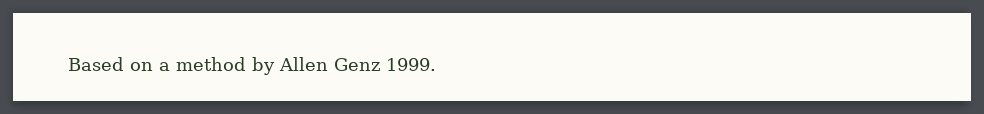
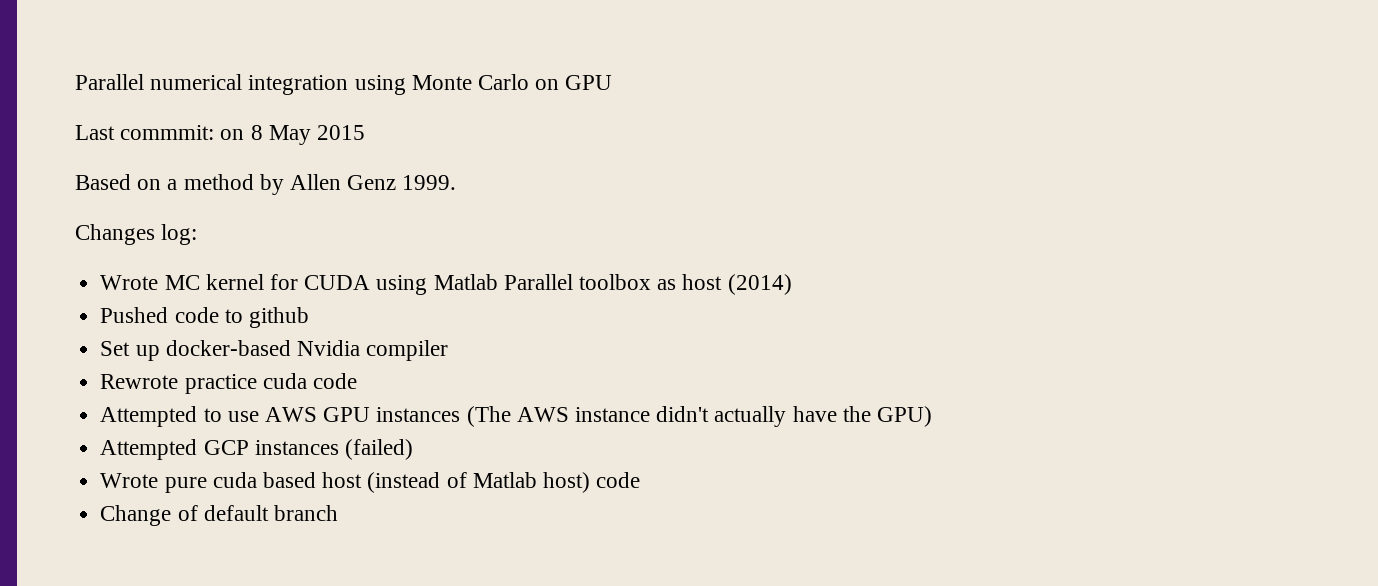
+ Parallel numerical integration using Monte Carlo on GPU
+ Last commmit: on 8 May 2015
+ Changes log:
+ Wrote MC kernel for CUDA using Matlab Parallel toolbox as host (2014)
+ Pushed code to github
+ Set up docker-based Nvidia compiler
+ Rewrote practice cuda code
+ Attempted to use AWS GPU instances (The AWS instance didn't actually have the GPU)
+ Attempted GCP instances (failed)
+ Wrote pure cuda based host (instead of Matlab host) code
+ Change of default branch

